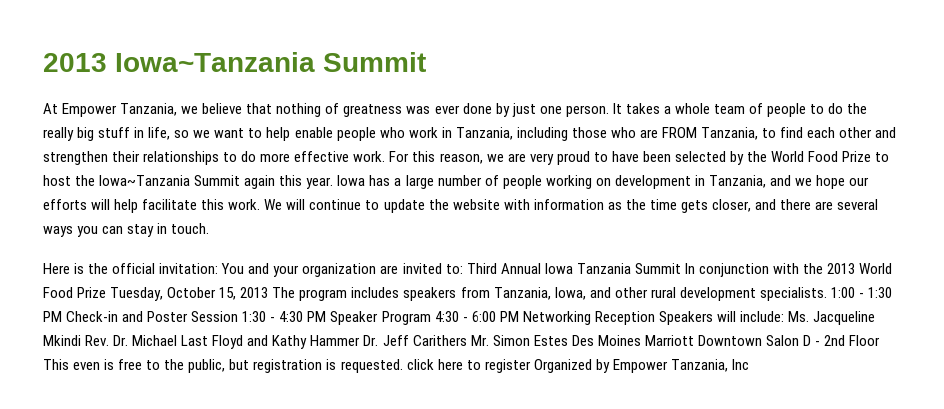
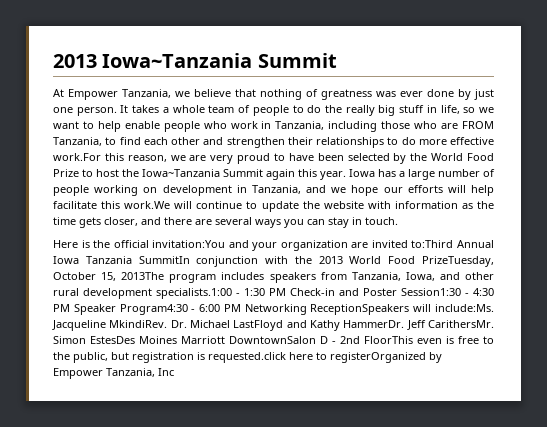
- It takes a whole team of people to do the really big stuff in life, so we want to help enable people who work in Tanzania, including those who are FROM Tanzania, to find each other and strengthen their relationships to do more effective work. For this reason, we are very proud to have been selected by the World Food Prize to host the Iowa~Tanzania Summit again this year.
+ It takes a whole team of people to do the really big stuff in life, so we want to help enable people who work in Tanzania, including those who are FROM Tanzania, to find each other and strengthen their relationships to do more effective work.For this reason, we are very proud to have been selected by the World Food Prize to host the Iowa~Tanzania Summit again this year.
- Iowa has a large number of people working on development in Tanzania, and we hope our efforts will help facilitate this work. We will continue to update the website with information as the time gets closer, and there are several ways you can stay in touch.
+ Iowa has a large number of people working on development in Tanzania, and we hope our efforts will help facilitate this work.We will continue to update the website with information as the time gets closer, and there are several ways you can stay in touch.
- Here is the official invitation: You and your organization are invited to: Third Annual Iowa Tanzania Summit In conjunction with the 2013 World Food Prize Tuesday, October 15, 2013 The program includes speakers from Tanzania, Iowa, and other rural development specialists. 1:00 - 1:30 PM Check-in and Poster Session 1:30 - 4:30 PM Speaker Program 4:30 - 6:00 PM Networking Reception Speakers will include: Ms. Jacqueline Mkindi Rev. Dr. Michael Last Floyd and Kathy Hammer Dr. Jeff Carithers Mr. Simon Estes Des Moines Marriott Downtown Salon D - 2nd Floor This even is free to the public, but registration is requested. click here to register Organized by Empower Tanzania, Inc
+ Here is the official invitation:You and your organization are invited to:Third Annual Iowa Tanzania SummitIn conjunction with the 2013 World Food PrizeTuesday, October 15, 2013The program includes speakers from Tanzania, Iowa, and other rural development specialists.1:00 - 1:30 PM Check-in and Poster Session1:30 - 4:30 PM Speaker Program4:30 - 6:00 PM Networking ReceptionSpeakers will include:Ms. Jacqueline MkindiRev. Dr. Michael LastFloyd and Kathy HammerDr. Jeff CarithersMr. Simon EstesDes Moines Marriott DowntownSalon D - 2nd FloorThis even is free to the public, but registration is requested.click here to registerOrganized by Empower Tanzania, Inc

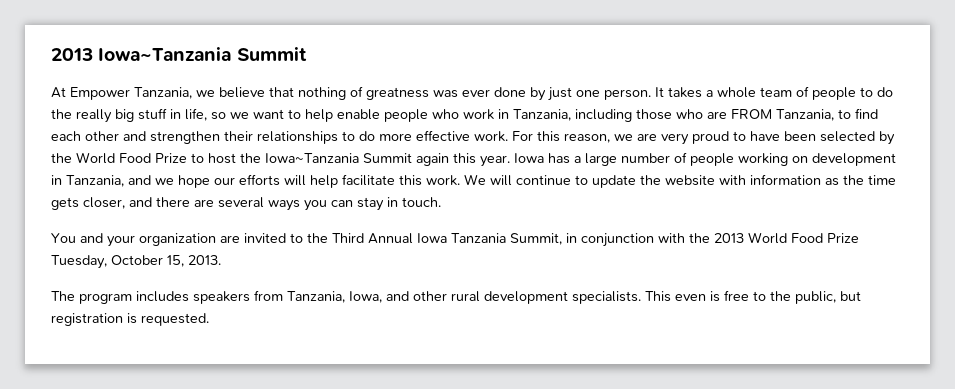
- It takes a whole team of people to do the really big stuff in life, so we want to help enable people who work in Tanzania, including those who are FROM Tanzania, to find each other and strengthen their relationships to do more effective work.For this reason, we are very proud to have been selected by the World Food Prize to host the Iowa~Tanzania Summit again this year.
+ It takes a whole team of people to do the really big stuff in life, so we want to help enable people who work in Tanzania, including those who are FROM Tanzania, to find each other and strengthen their relationships to do more effective work. For this reason, we are very proud to have been selected by the World Food Prize to host the Iowa~Tanzania Summit again this year.
- Iowa has a large number of people working on development in Tanzania, and we hope our efforts will help facilitate this work.We will continue to update the website with information as the time gets closer, and there are several ways you can stay in touch.
+ Iowa has a large number of people working on development in Tanzania, and we hope our efforts will help facilitate this work. We will continue to update the website with information as the time gets closer, and there are several ways you can stay in touch.
- Here is the official invitation:You and your organization are invited to:Third Annual Iowa Tanzania SummitIn conjunction with the 2013 World Food PrizeTuesday, October 15, 2013The program includes speakers from Tanzania, Iowa, and other rural development specialists.1:00 - 1:30 PM Check-in and Poster Session1:30 - 4:30 PM Speaker Program4:30 - 6:00 PM Networking ReceptionSpeakers will include:Ms. Jacqueline MkindiRev. Dr. Michael LastFloyd and Kathy HammerDr. Jeff CarithersMr. Simon EstesDes Moines Marriott DowntownSalon D - 2nd FloorThis even is free to the public, but registration is requested.click here to registerOrganized by Empower Tanzania, Inc
+ You and your organization are invited to the Third Annual Iowa Tanzania Summit, in conjunction with the 2013 World Food Prize Tuesday, October 15, 2013.
+ The program includes speakers from Tanzania, Iowa, and other rural development specialists. This even is free to the public, but registration is requested.

